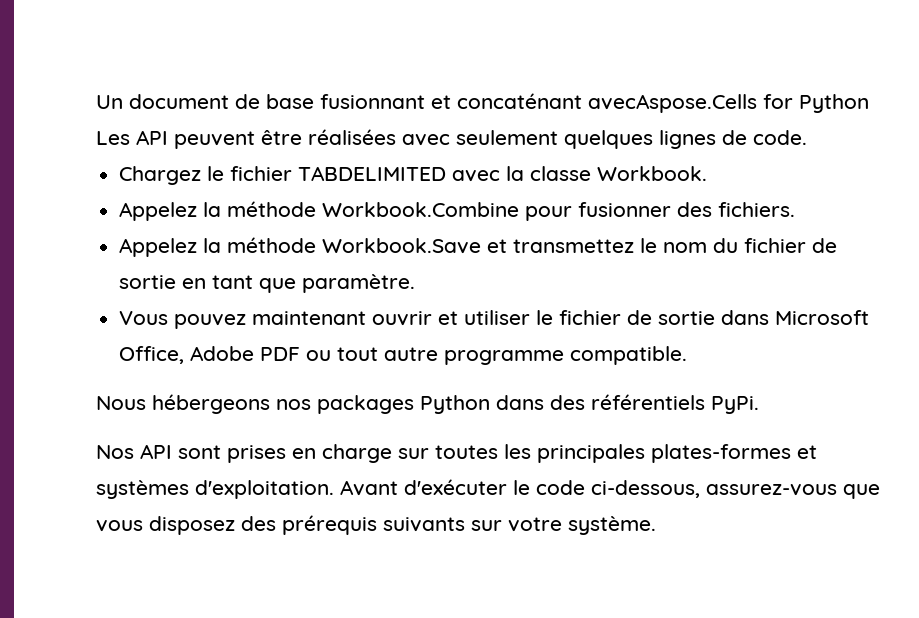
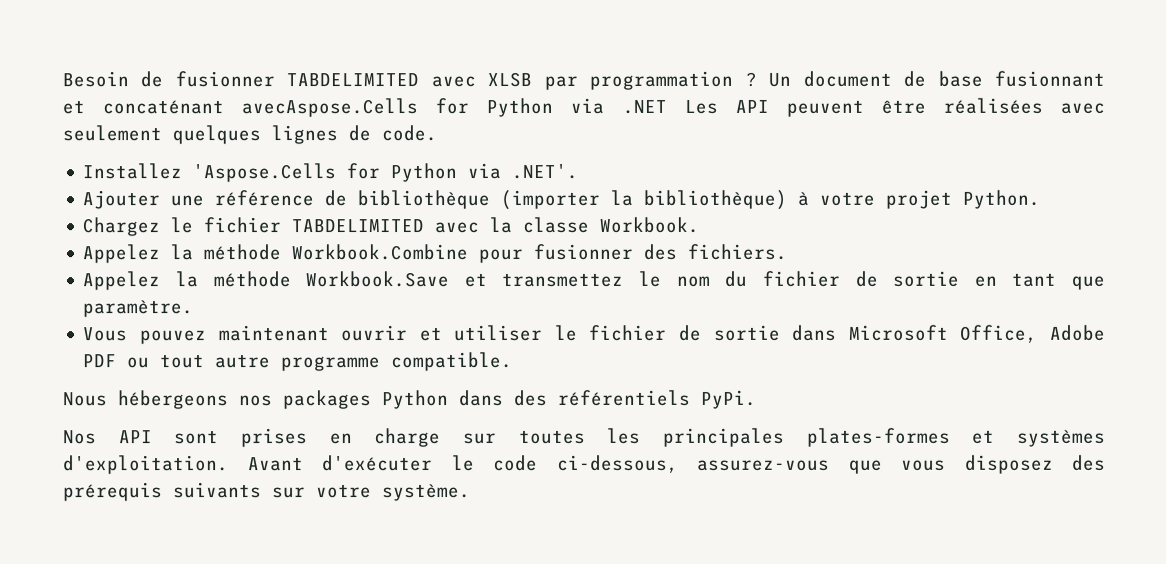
+ Besoin de fusionner TABDELIMITED avec XLSB par programmation ?
- Un document de base fusionnant et concaténant avecAspose.Cells for Python Les API peuvent être réalisées avec seulement quelques lignes de code.
+ Un document de base fusionnant et concaténant avecAspose.Cells for Python via .NET Les API peuvent être réalisées avec seulement quelques lignes de code.
+ Installez 'Aspose.Cells for Python via .NET'.
+ Ajouter une référence de bibliothèque (importer la bibliothèque) à votre projet Python.

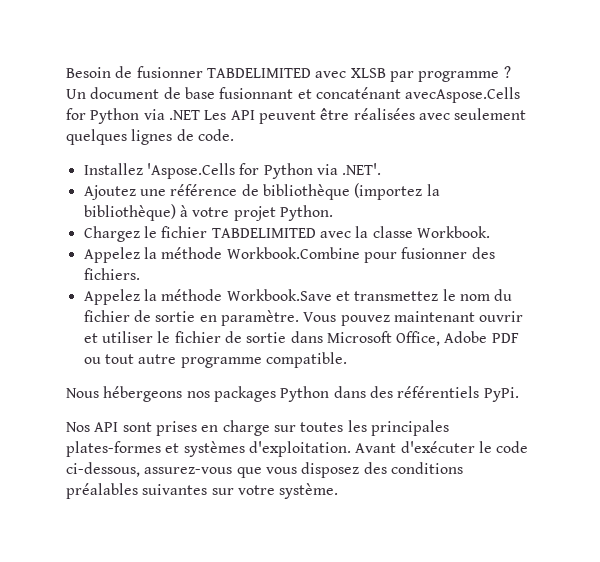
- Besoin de fusionner TABDELIMITED avec XLSB par programmation ?
+ Besoin de fusionner TABDELIMITED avec XLSB par programme ?
- Ajouter une référence de bibliothèque (importer la bibliothèque) à votre projet Python.
+ Ajoutez une référence de bibliothèque (importez la bibliothèque) à votre projet Python.
- Appelez la méthode Workbook.Save et transmettez le nom du fichier de sortie en tant que paramètre.
- Vous pouvez maintenant ouvrir et utiliser le fichier de sortie dans Microsoft Office, Adobe PDF ou tout autre programme compatible.
+ Appelez la méthode Workbook.Save et transmettez le nom du fichier de sortie en paramètre. Vous pouvez maintenant ouvrir et utiliser le fichier de sortie dans Microsoft Office, Adobe PDF ou tout autre programme compatible.
- Avant d'exécuter le code ci-dessous, assurez-vous que vous disposez des prérequis suivants sur votre système.
+ Avant d'exécuter le code ci-dessous, assurez-vous que vous disposez des conditions préalables suivantes sur votre système.

